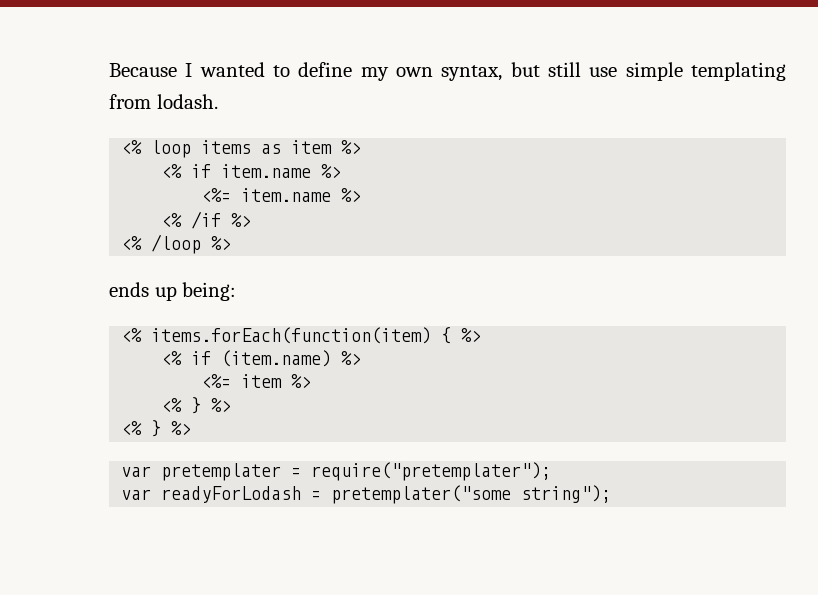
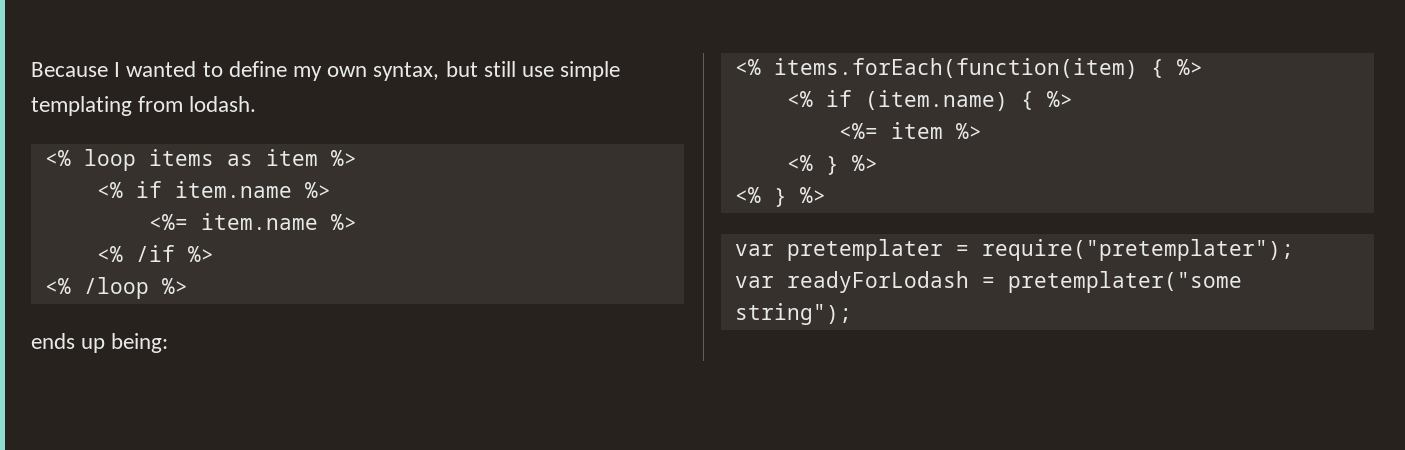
- <% if (item.name) %>
+ <% if (item.name) { %>

